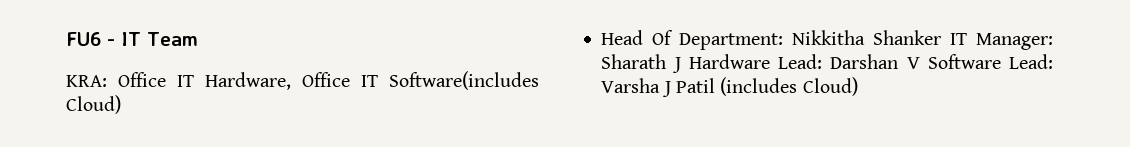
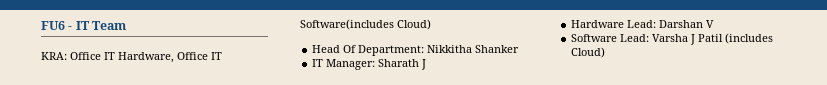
- Head Of Department: Nikkitha Shanker IT Manager: Sharath J Hardware Lead: Darshan V Software Lead: Varsha J Patil (includes Cloud)
+ Head Of Department: Nikkitha Shanker
+ IT Manager: Sharath J
+ Hardware Lead: Darshan V
+ Software Lead: Varsha J Patil (includes Cloud)

